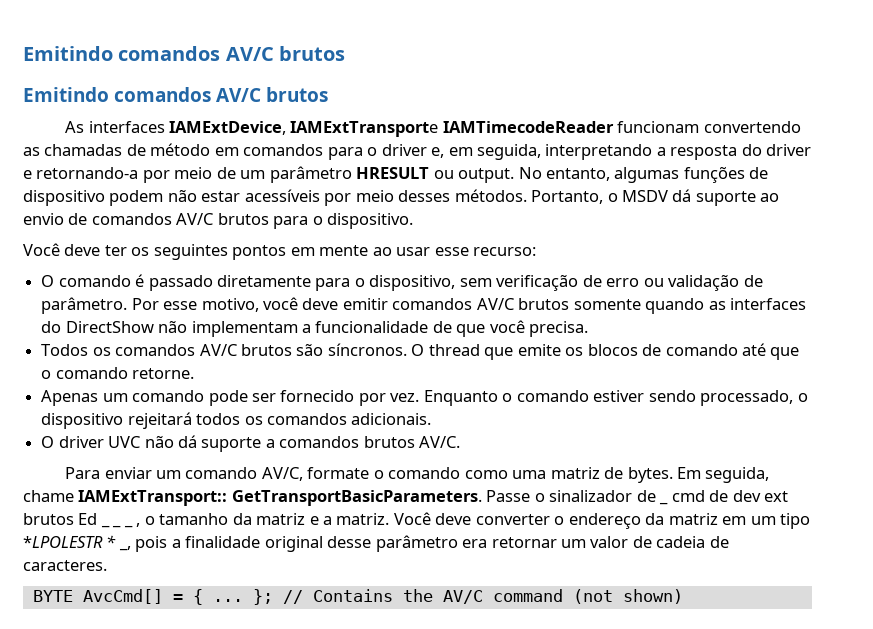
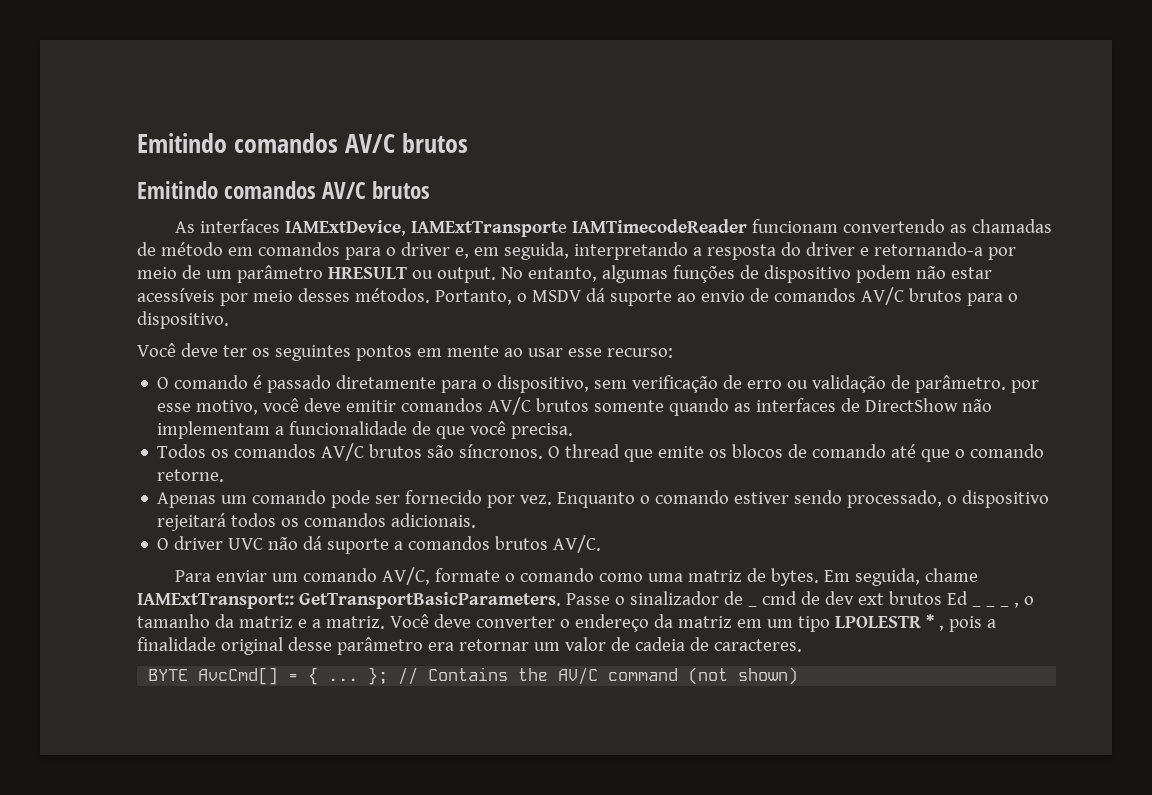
- O comando é passado diretamente para o dispositivo, sem verificação de erro ou validação de parâmetro. Por esse motivo, você deve emitir comandos AV/C brutos somente quando as interfaces do DirectShow não implementam a funcionalidade de que você precisa.
+ O comando é passado diretamente para o dispositivo, sem verificação de erro ou validação de parâmetro. por esse motivo, você deve emitir comandos AV/C brutos somente quando as interfaces de DirectShow não implementam a funcionalidade de que você precisa.
- Você deve converter o endereço da matriz em um tipo *LPOLESTR * _, pois a finalidade original desse parâmetro era retornar um valor de cadeia de caracteres.
+ Você deve converter o endereço da matriz em um tipo LPOLESTR * , pois a finalidade original desse parâmetro era retornar um valor de cadeia de caracteres.

